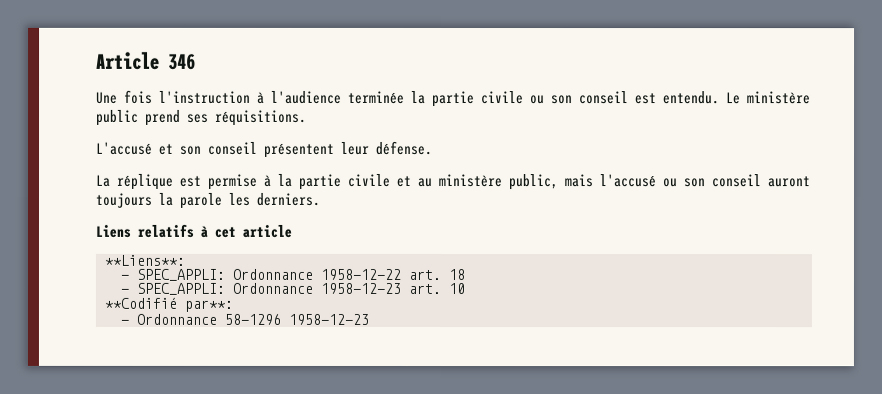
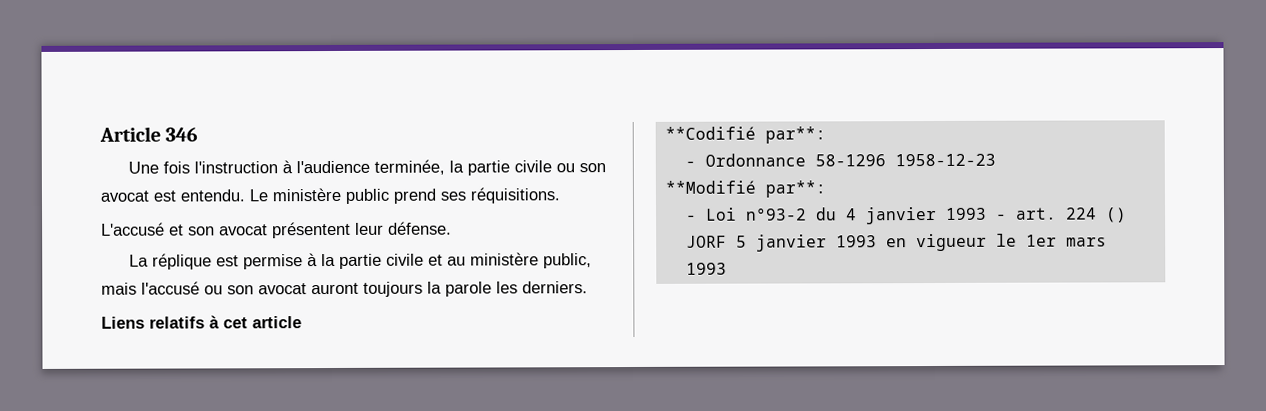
- Une fois l'instruction à l'audience terminée la partie civile ou son conseil est entendu.
+ Une fois l'instruction à l'audience terminée, la partie civile ou son avocat est entendu.
- L'accusé et son conseil présentent leur défense.
+ L'accusé et son avocat présentent leur défense.
- La réplique est permise à la partie civile et au ministère public, mais l'accusé ou son conseil auront toujours la parole les derniers.
+ La réplique est permise à la partie civile et au ministère public, mais l'accusé ou son avocat auront toujours la parole les derniers.
- **Liens**:
- - SPEC_APPLI: Ordonnance 1958-12-22 art. 18
- - SPEC_APPLI: Ordonnance 1958-12-23 art. 10
+ **Modifié par**:
+ - Loi n°93-2 du 4 janvier 1993 - art. 224 () JORF 5 janvier 1993 en vigueur le 1er mars 1993

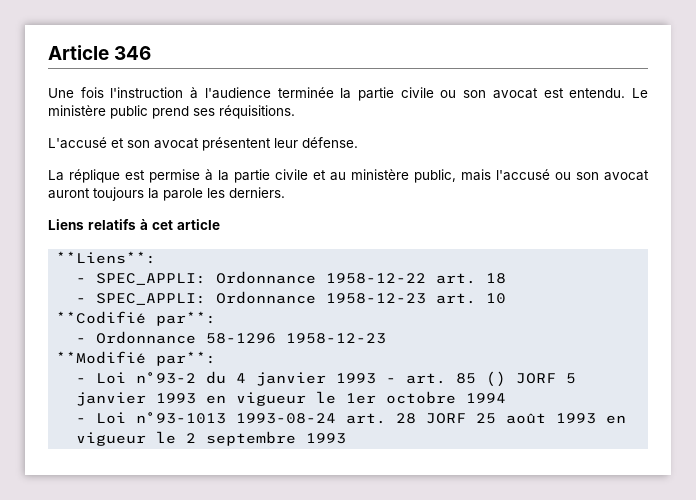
- Une fois l'instruction à l'audience terminée, la partie civile ou son avocat est entendu.
+ Une fois l'instruction à l'audience terminée la partie civile ou son avocat est entendu.
+ **Liens**:
+ - SPEC_APPLI: Ordonnance 1958-12-22 art. 18
+ - SPEC_APPLI: Ordonnance 1958-12-23 art. 10
- - Loi n°93-2 du 4 janvier 1993 - art. 224 () JORF 5 janvier 1993 en vigueur le 1er mars 1993
+ - Loi n°93-2 du 4 janvier 1993 - art. 85 () JORF 5 janvier 1993 en vigueur le 1er octobre 1994
+ - Loi n°93-1013 1993-08-24 art. 28 JORF 25 août 1993 en vigueur le 2 septembre 1993

